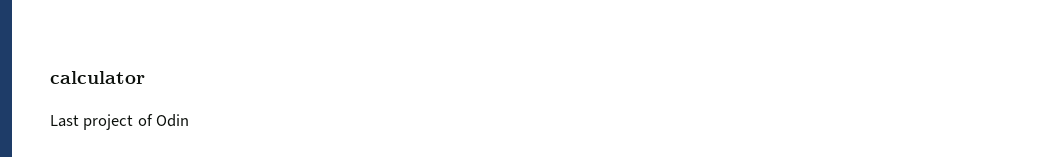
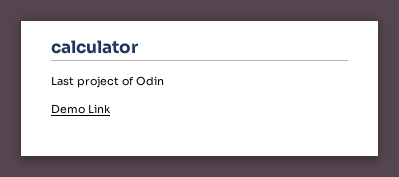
+ Demo Link

